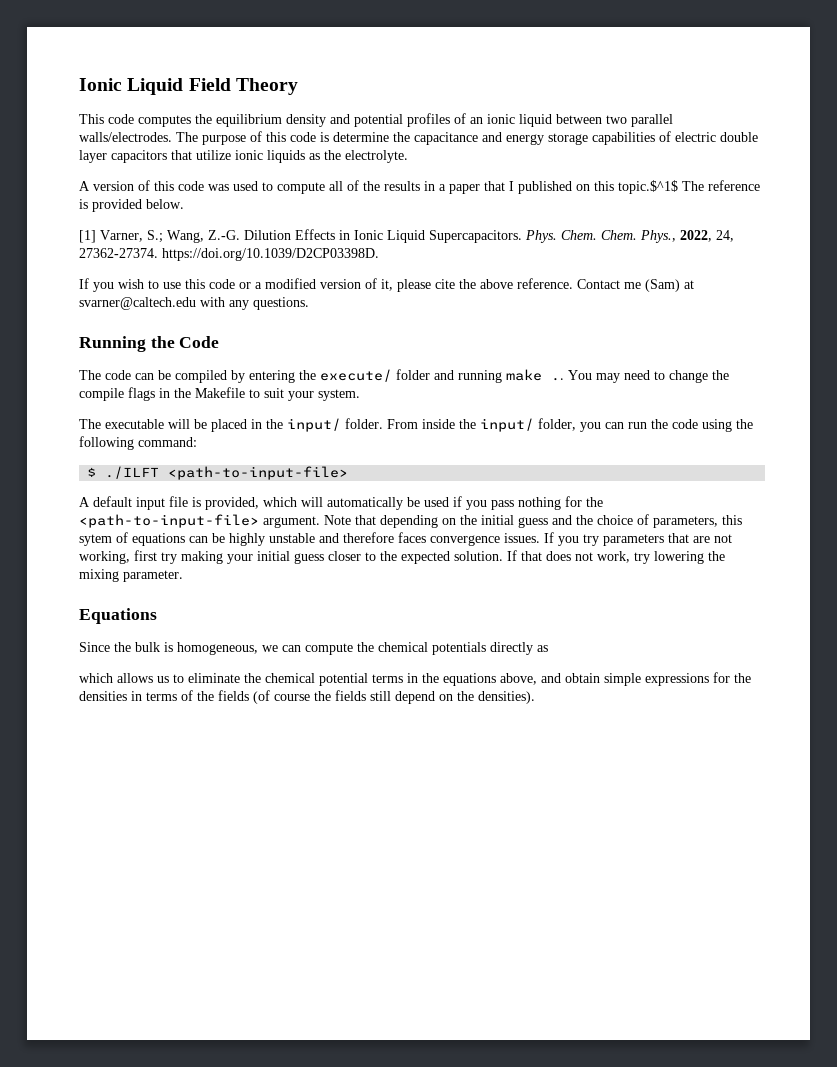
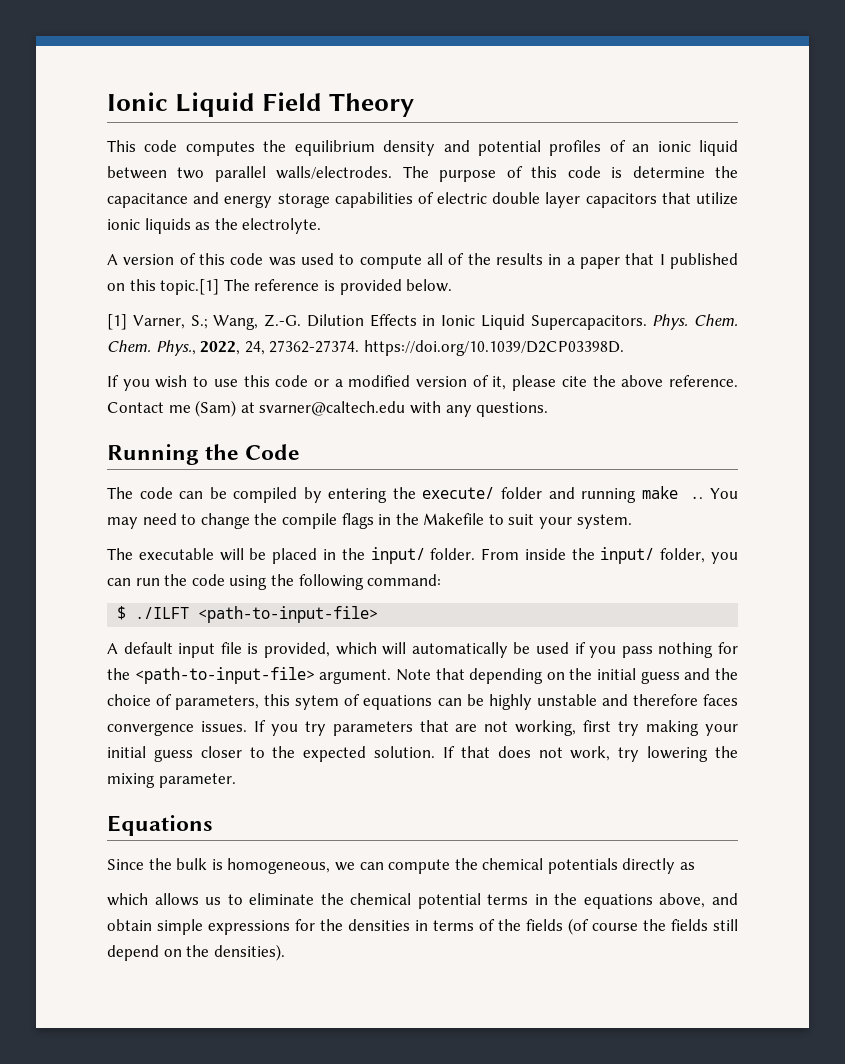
- A version of this code was used to compute all of the results in a paper that I published on this topic.$^1$ The reference is provided below.
+ A version of this code was used to compute all of the results in a paper that I published on this topic.[1] The reference is provided below.

